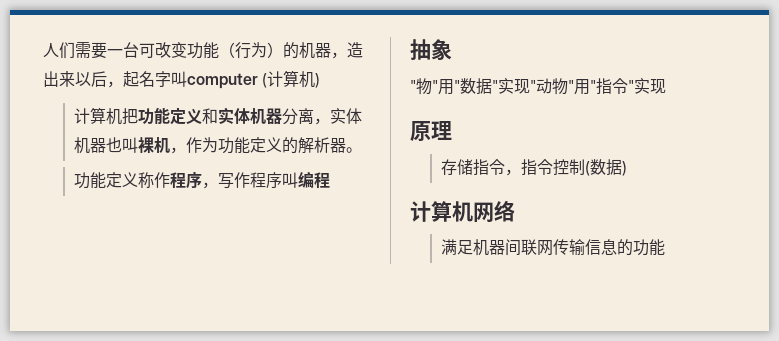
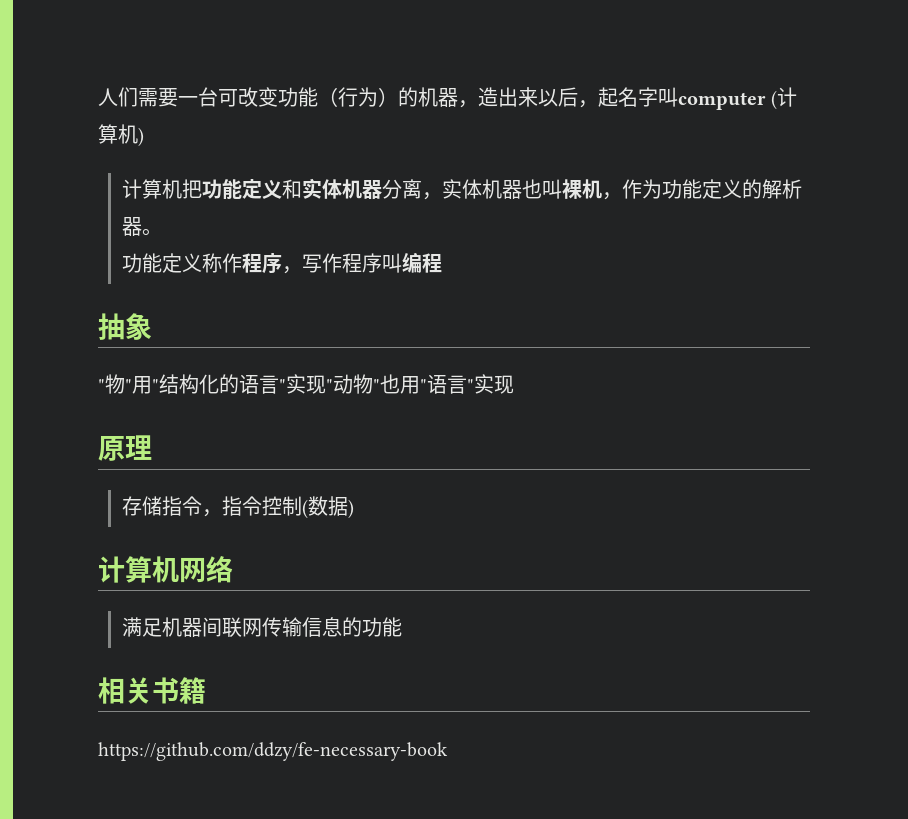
- "物"用"数据"实现"动物"用"指令"实现
+ "物"用"结构化的语言"实现"动物"也用"语言"实现
+ 相关书籍
+ https://github.com/ddzy/fe-necessary-book

